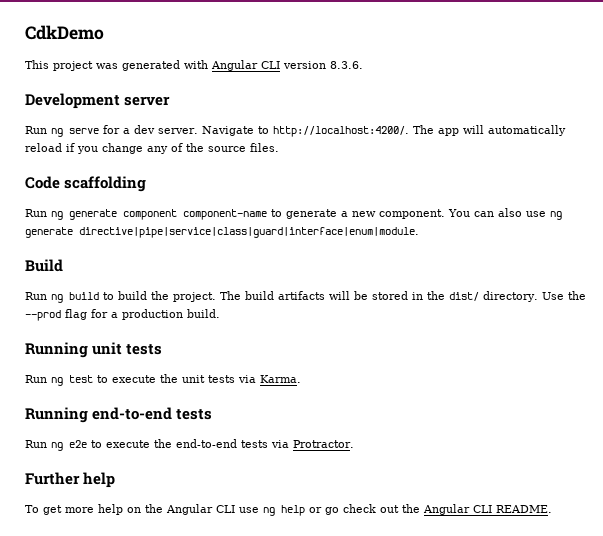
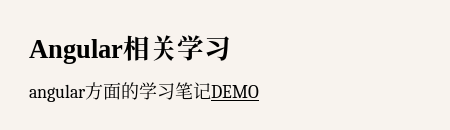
- CdkDemo
- This project was generated with Angular CLI version 8.3.6.
- Development server
- Run ng serve for a dev server. Navigate to http://localhost:4200/. The app will automatically reload if you change any of the source files.
- Code scaffolding
- Run ng generate component component-name to generate a new component. You can also use ng generate directive|pipe|service|class|guard|interface|enum|module.
- Build
- Run ng build to build the project. The build artifacts will be stored in the dist/ directory. Use the --prod flag for a production build.
- Running unit tests
- Run ng test to execute the unit tests via Karma.
- Running end-to-end tests
- Run ng e2e to execute the end-to-end tests via Protractor.
- Further help
- To get more help on the Angular CLI use ng help or go check out the Angular CLI README.
+ Angular相关学习
+ angular方面的学习笔记DEMO

